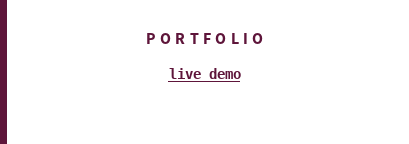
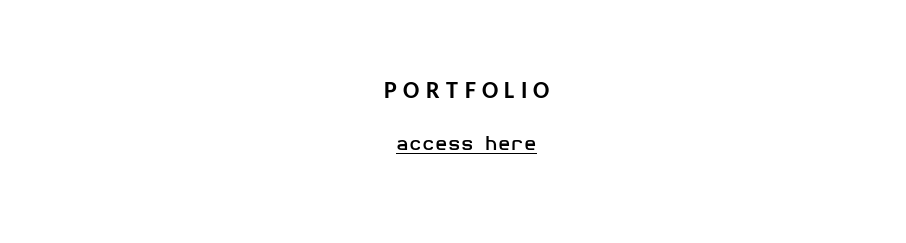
- live demo
+ access here

